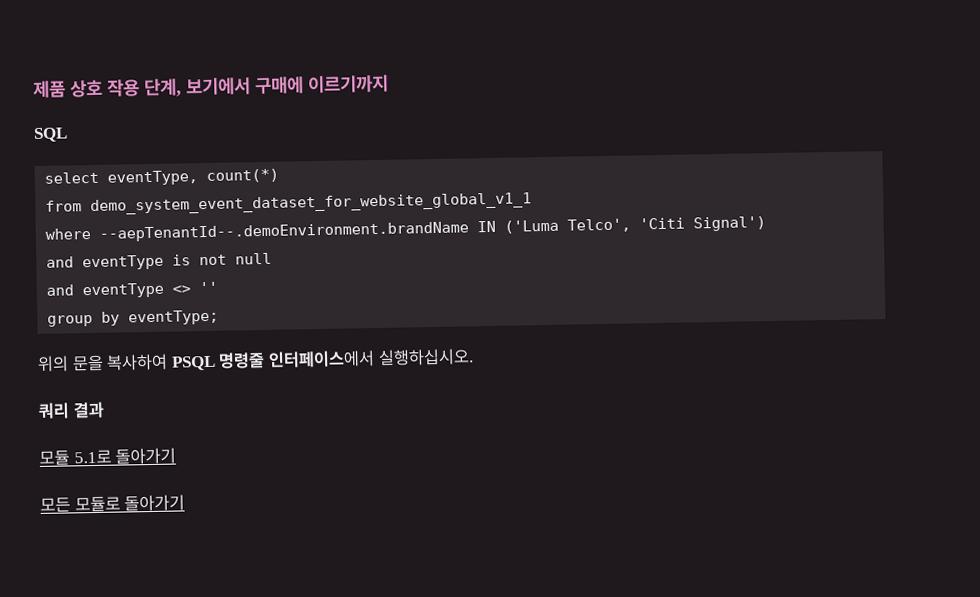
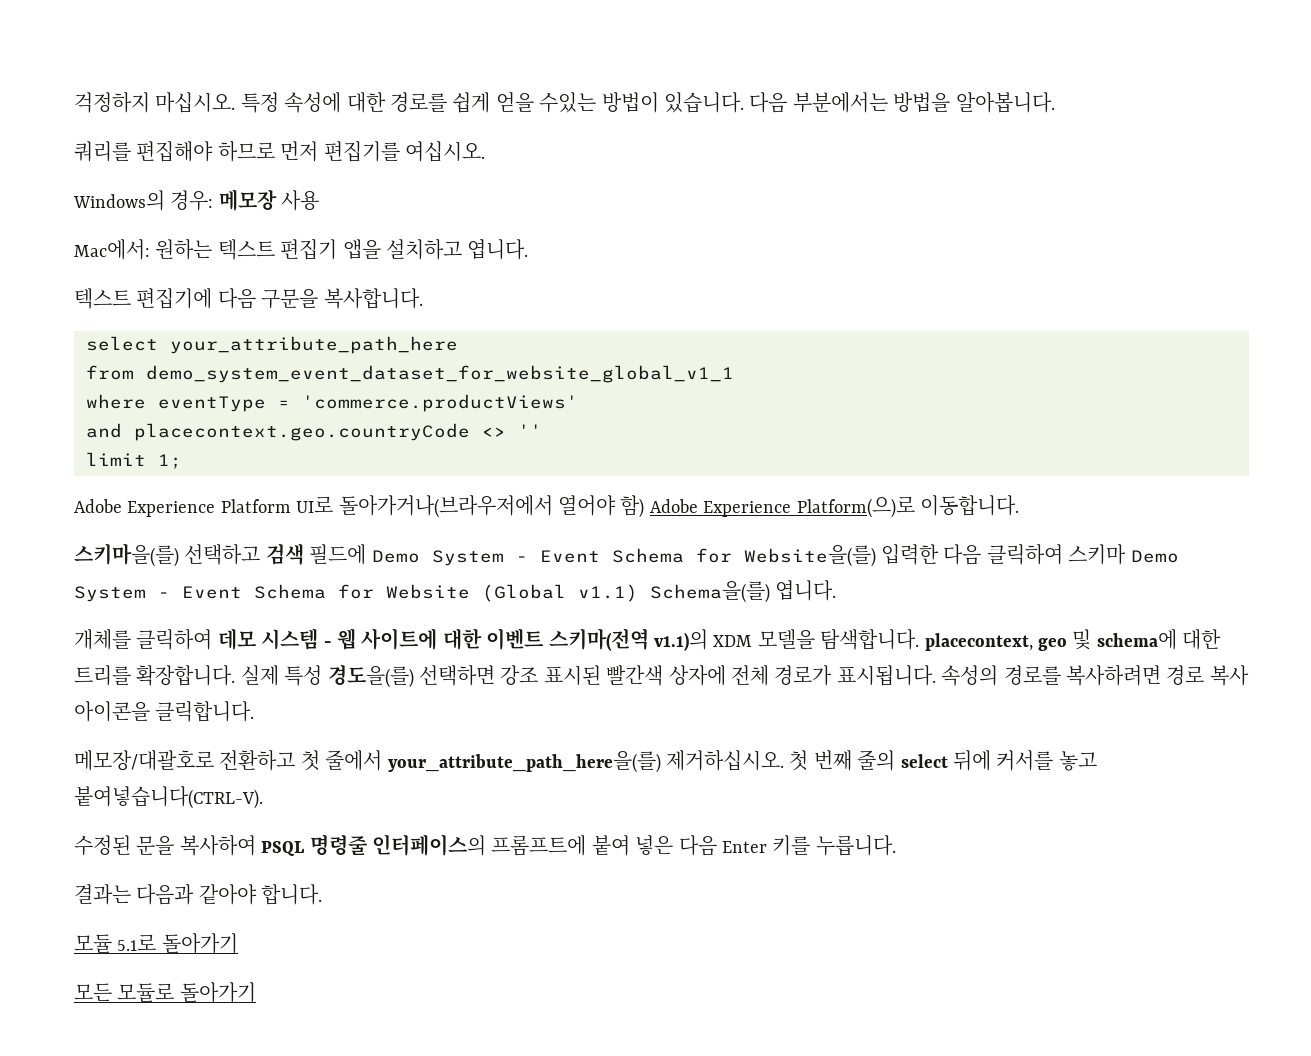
- 제품 상호 작용 단계, 보기에서 구매에 이르기까지
- SQL
- select eventType, count(*)
+ 걱정하지 마십시오. 특정 속성에 대한 경로를 쉽게 얻을 수있는 방법이 있습니다. 다음 부분에서는 방법을 알아봅니다.
+ 쿼리를 편집해야 하므로 먼저 편집기를 여십시오.
+ Windows의 경우: 메모장 사용
+ Mac에서: 원하는 텍스트 편집기 앱을 설치하고 엽니다.
+ 텍스트 편집기에 다음 구문을 복사합니다.
+ select your_attribute_path_here
- where --aepTenantId--.demoEnvironment.brandName IN ('Luma Telco', 'Citi Signal')
- and eventType is not null
- and eventType <> ''
- group by eventType;
- 위의 문을 복사하여 PSQL 명령줄 인터페이스에서 실행하십시오.
- 쿼리 결과
+ where eventType = 'commerce.productViews'
+ and placecontext.geo.countryCode <> ''
+ limit 1;
+ Adobe Experience Platform UI로 돌아가거나(브라우저에서 열어야 함) Adobe Experience Platform(으)로 이동합니다.
+ 스키마을(를) 선택하고 검색 필드에 Demo System - Event Schema for Website을(를) 입력한 다음 클릭하여 스키마 Demo System - Event Schema for Website (Global v1.1) Schema을(를) 엽니다.
+ 개체를 클릭하여 데모 시스템 - 웹 사이트에 대한 이벤트 스키마(전역 v1.1)의 XDM 모델을 탐색합니다. placecontext, geo 및 schema에 대한 트리를 확장합니다. 실제 특성 경도을(를) 선택하면 강조 표시된 빨간색 상자에 전체 경로가 표시됩니다. 속성의 경로를 복사하려면 경로 복사 아이콘을 클릭합니다.
+ 메모장/대괄호로 전환하고 첫 줄에서 your_attribute_path_here을(를) 제거하십시오. 첫 번째 줄의 select 뒤에 커서를 놓고 붙여넣습니다(CTRL-V).
+ 수정된 문을 복사하여 PSQL 명령줄 인터페이스의 프롬프트에 붙여 넣은 다음 Enter 키를 누릅니다.
+ 결과는 다음과 같아야 합니다.

